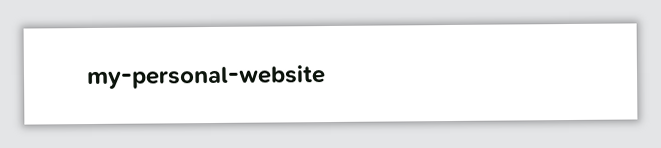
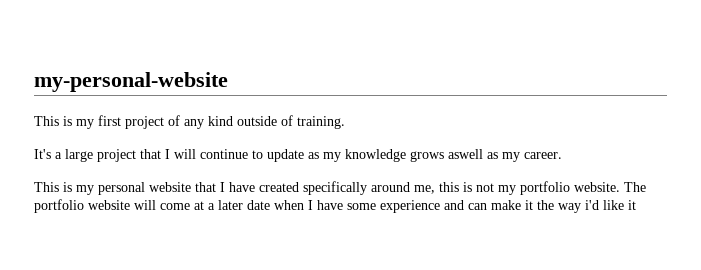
+ This is my first project of any kind outside of training.
+ It's a large project that I will continue to update as my knowledge grows aswell as my career.
+ This is my personal website that I have created specifically around me, this is not my portfolio website. The portfolio website will come at a later date when I have some experience and can make it the way i'd like it

